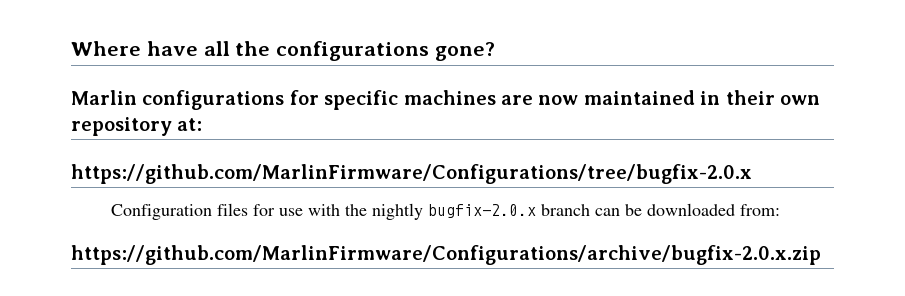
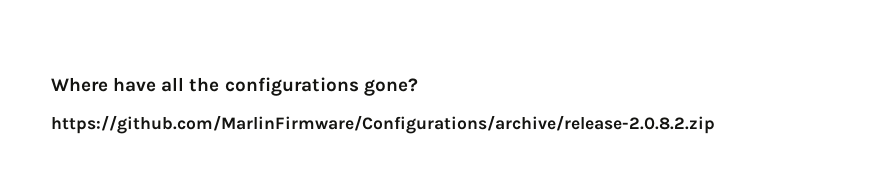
- Marlin configurations for specific machines are now maintained in their own repository at:
- https://github.com/MarlinFirmware/Configurations/tree/bugfix-2.0.x
- Configuration files for use with the nightly bugfix-2.0.x branch can be downloaded from:
- https://github.com/MarlinFirmware/Configurations/archive/bugfix-2.0.x.zip
+ https://github.com/MarlinFirmware/Configurations/archive/release-2.0.8.2.zip

